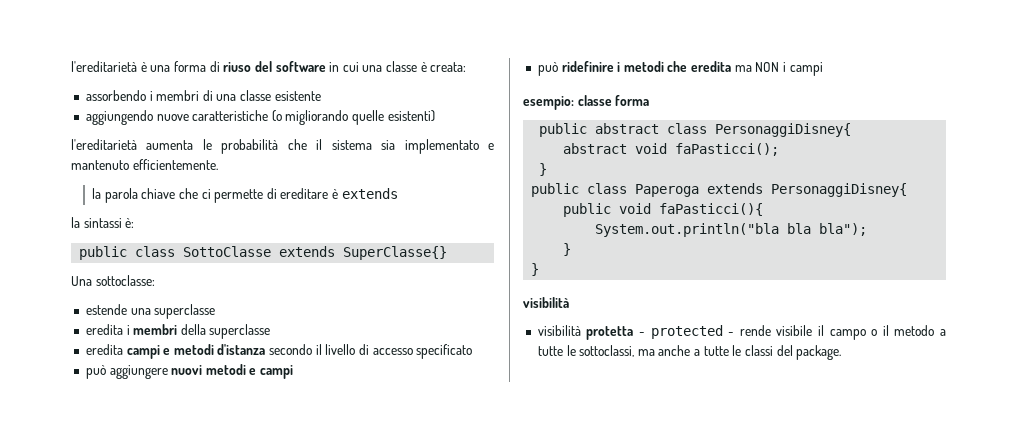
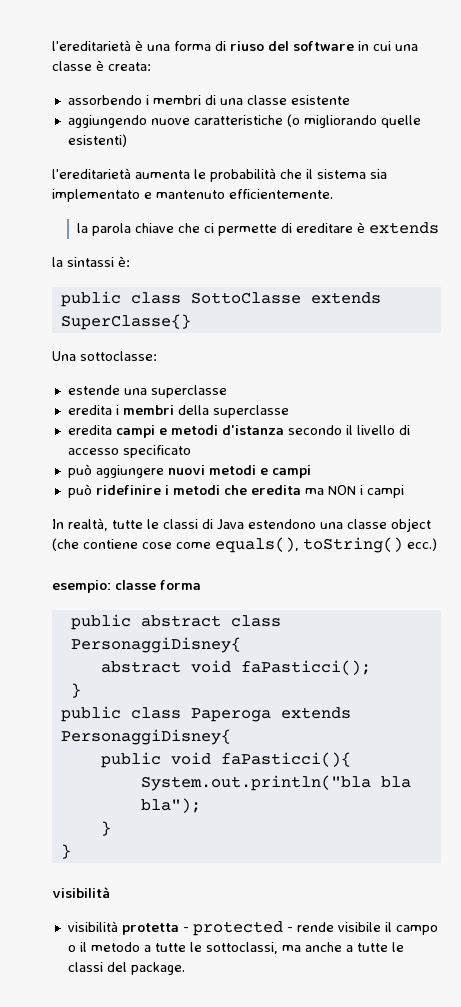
+ In realtà, tutte le classi di Java estendono una classe object (che contiene cose come equals(), toString() ecc.)

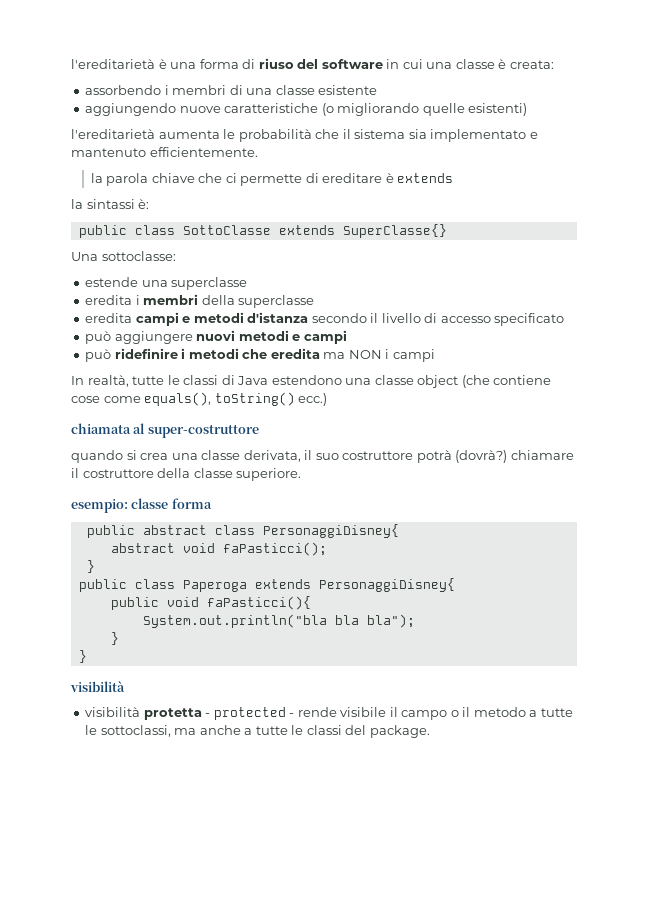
+ chiamata al super-costruttore
+ quando si crea una classe derivata, il suo costruttore potrà (dovrà?) chiamare il costruttore della classe superiore.

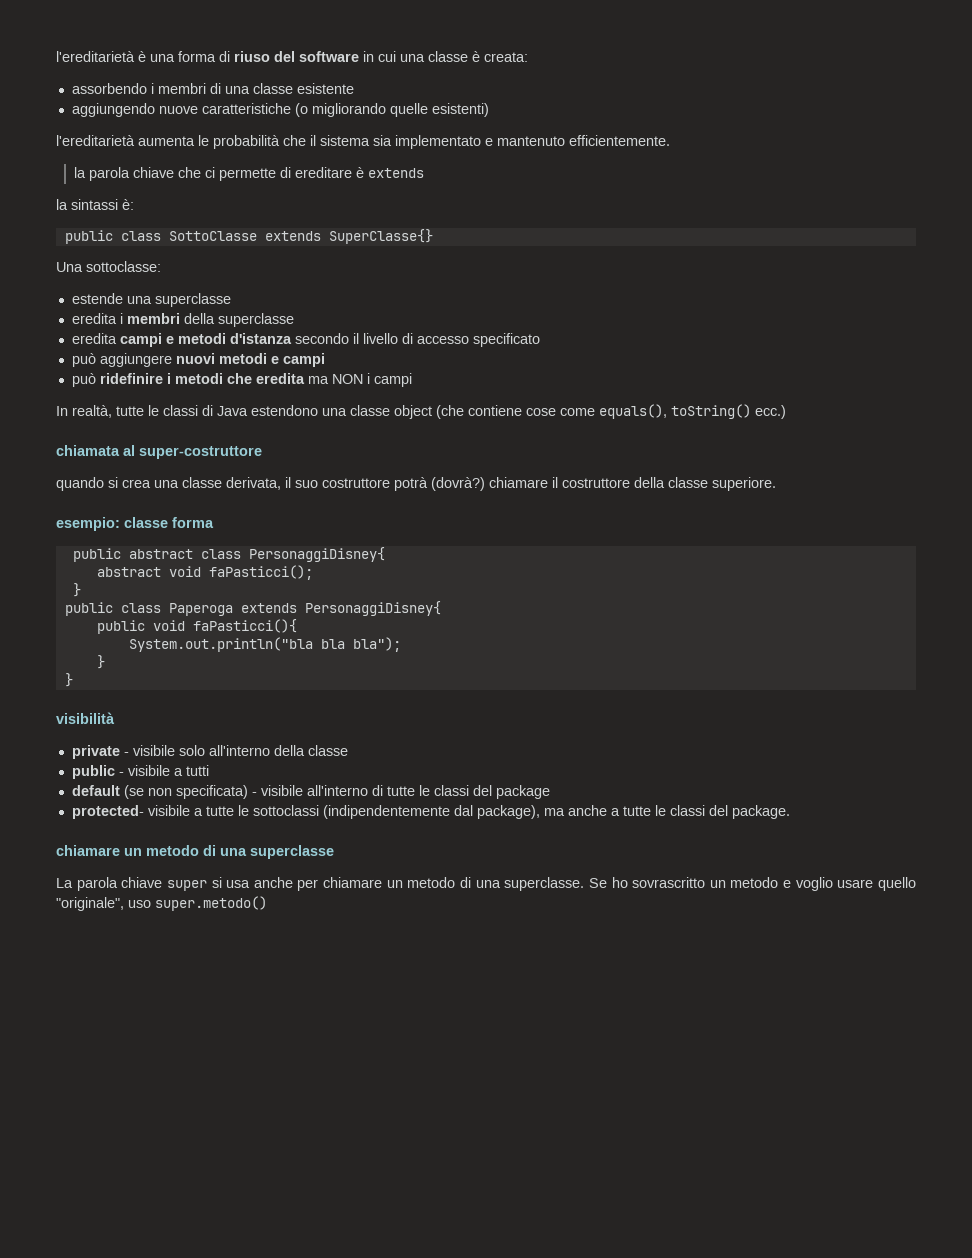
- visibilità protetta - protected - rende visibile il campo o il metodo a tutte le sottoclassi, ma anche a tutte le classi del package.
+ private - visibile solo all'interno della classe
+ public - visibile a tutti
+ default (se non specificata) - visibile all'interno di tutte le classi del package
+ protected- visibile a tutte le sottoclassi (indipendentemente dal package), ma anche a tutte le classi del package.
+ chiamare un metodo di una superclasse
+ La parola chiave super si usa anche per chiamare un metodo di una superclasse. Se ho sovrascritto un metodo e voglio usare quello "originale", uso super.metodo()

